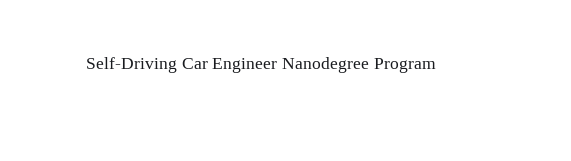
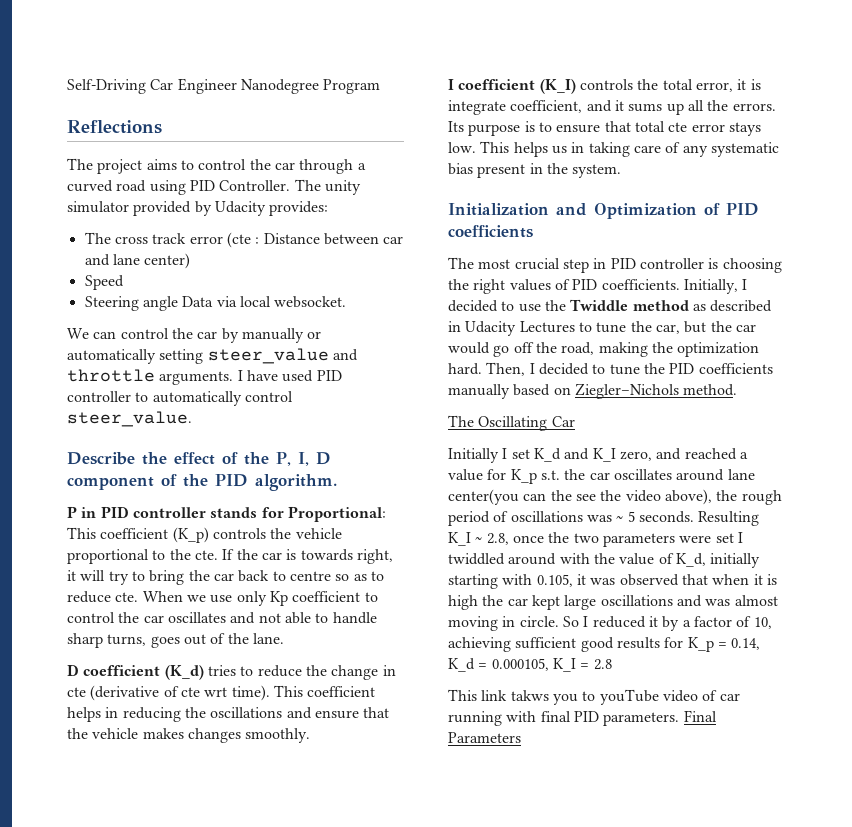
+ Reflections
+ The project aims to control the car through a curved road using PID Controller. The unity simulator provided by Udacity provides:
+ The cross track error (cte : Distance between car and lane center)
+ Speed
+ Steering angle Data via local websocket.
+ We can control the car by manually or automatically setting steer_value and throttle arguments. I have used PID controller to automatically control steer_value.
+ Describe the effect of the P, I, D component of the PID algorithm.
+ P in PID controller stands for Proportional: This coefficient (K_p) controls the vehicle proportional to the cte. If the car is towards right, it will try to bring the car back to centre so as to reduce cte. When we use only Kp coefficient to control the car oscillates and not able to handle sharp turns, goes out of the lane.
+ D coefficient (K_d) tries to reduce the change in cte (derivative of cte wrt time). This coefficient helps in reducing the oscillations and ensure that the vehicle makes changes smoothly.
+ I coefficient (K_I) controls the total error, it is integrate coefficient, and it sums up all the errors. Its purpose is to ensure that total cte error stays low. This helps us in taking care of any systematic bias present in the system.
+ Initialization and Optimization of PID coefficients
+ The most crucial step in PID controller is choosing the right values of PID coefficients. Initially, I decided to use the Twiddle method as described in Udacity Lectures to tune the car, but the car would go off the road, making the optimization hard. Then, I decided to tune the PID coefficients manually based on Ziegler–Nichols method.
+ The Oscillating Car
+ Initially I set K_d and K_I zero, and reached a value for K_p s.t. the car oscillates around lane center(you can the see the video above), the rough period of oscillations was ~ 5 seconds. Resulting K_I ~ 2.8, once the two parameters were set I twiddled around with the value of K_d, initially starting with 0.105, it was observed that when it is high the car kept large oscillations and was almost moving in circle. So I reduced it by a factor of 10, achieving sufficient good results for K_p = 0.14, K_d = 0.000105, K_I = 2.8
+ This link takws you to youTube video of car running with final PID parameters. Final Parameters

